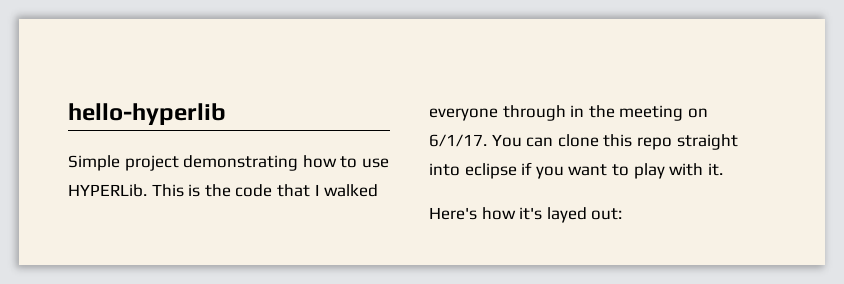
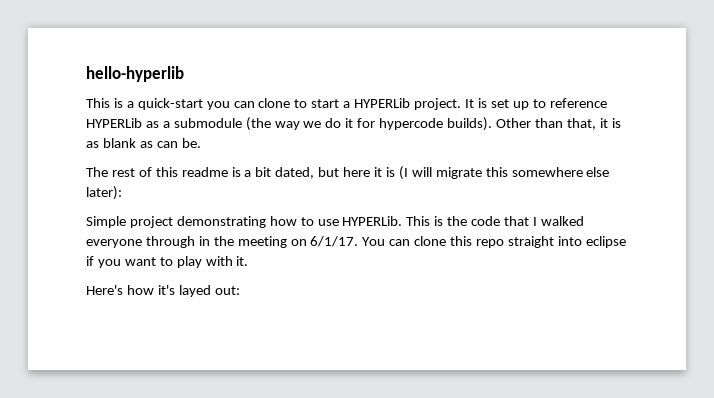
+ This is a quick-start you can clone to start a HYPERLib project. It is set up to reference HYPERLib as a submodule (the way we do it for hypercode builds). Other than that, it is as blank as can be.
+ The rest of this readme is a bit dated, but here it is (I will migrate this somewhere else later):

